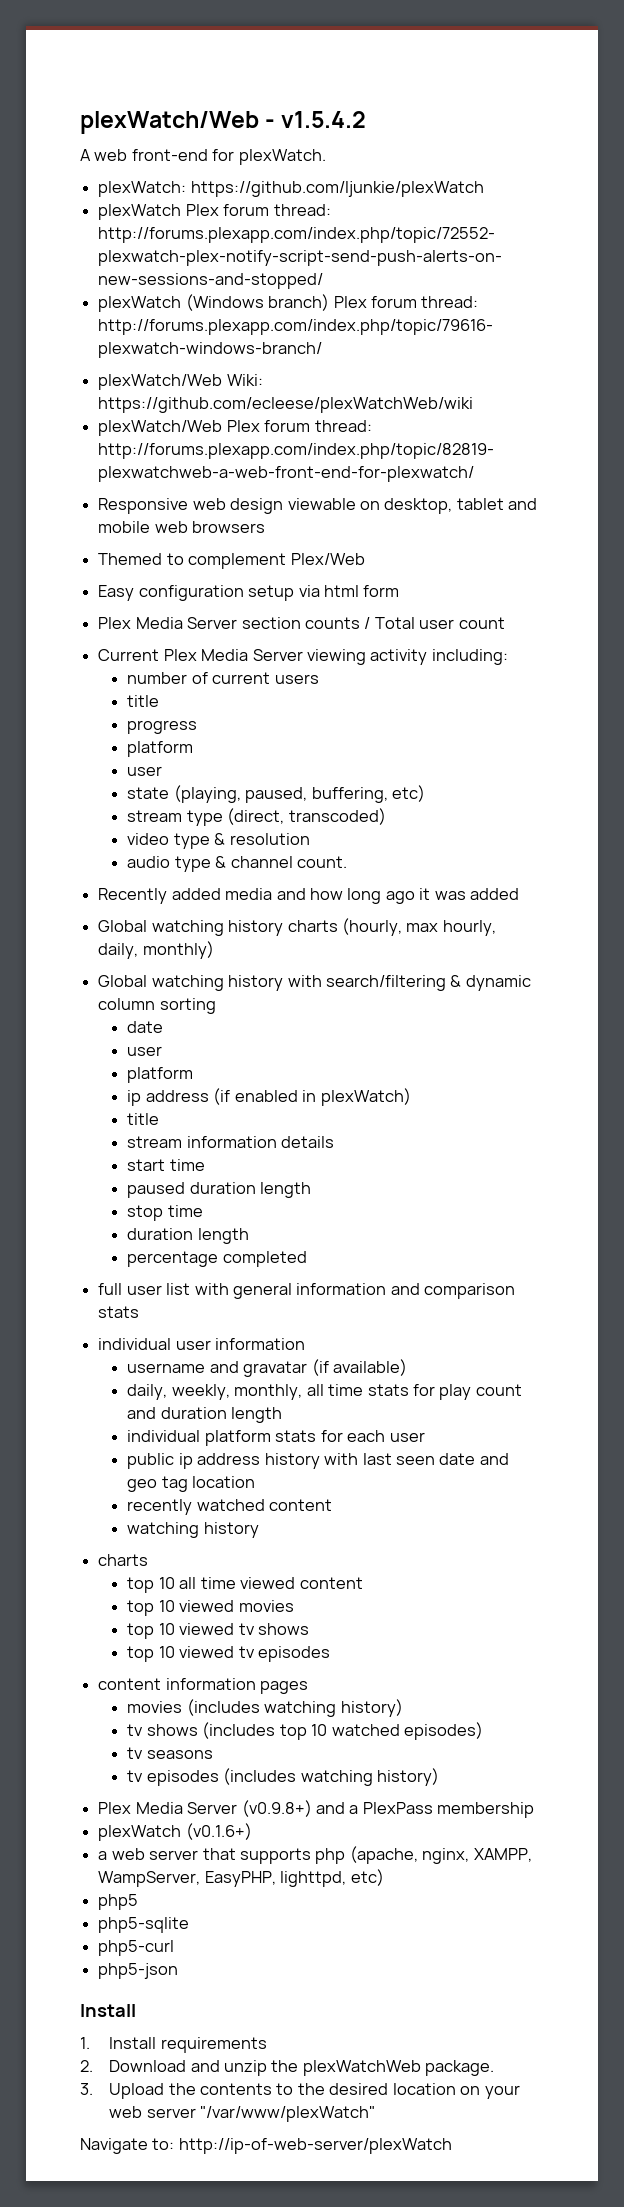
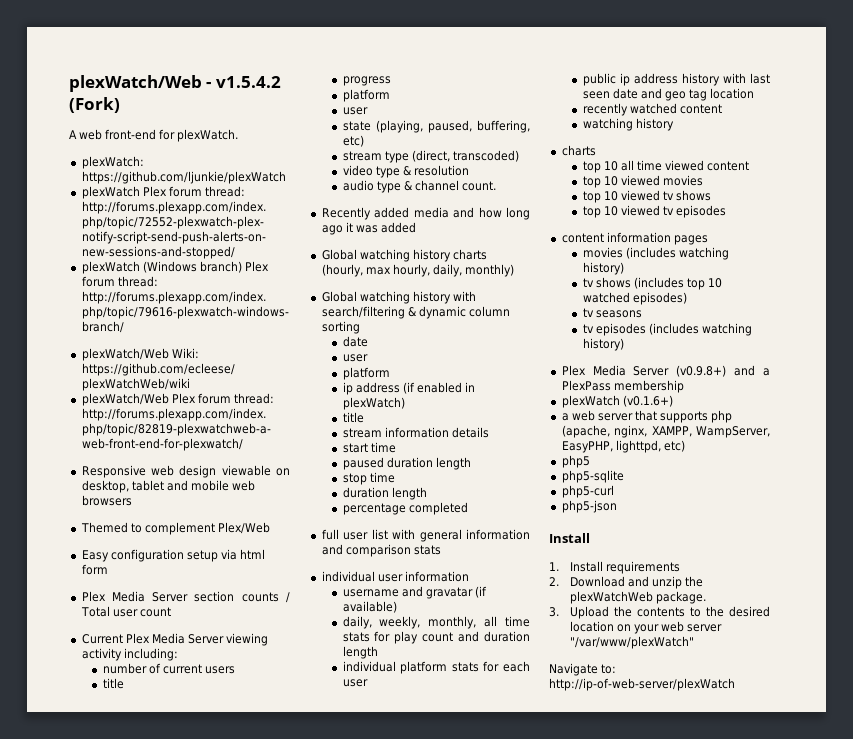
- plexWatch/Web - v1.5.4.2
+ plexWatch/Web - v1.5.4.2 (Fork)

